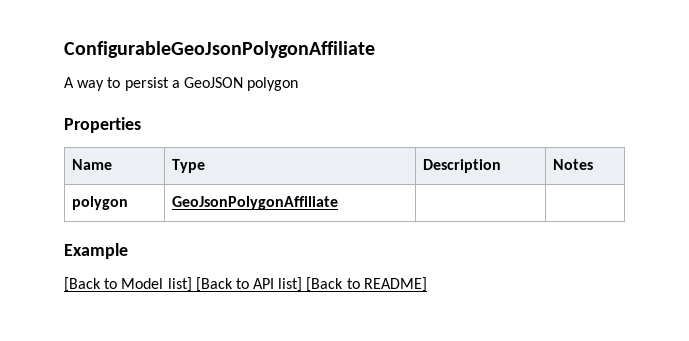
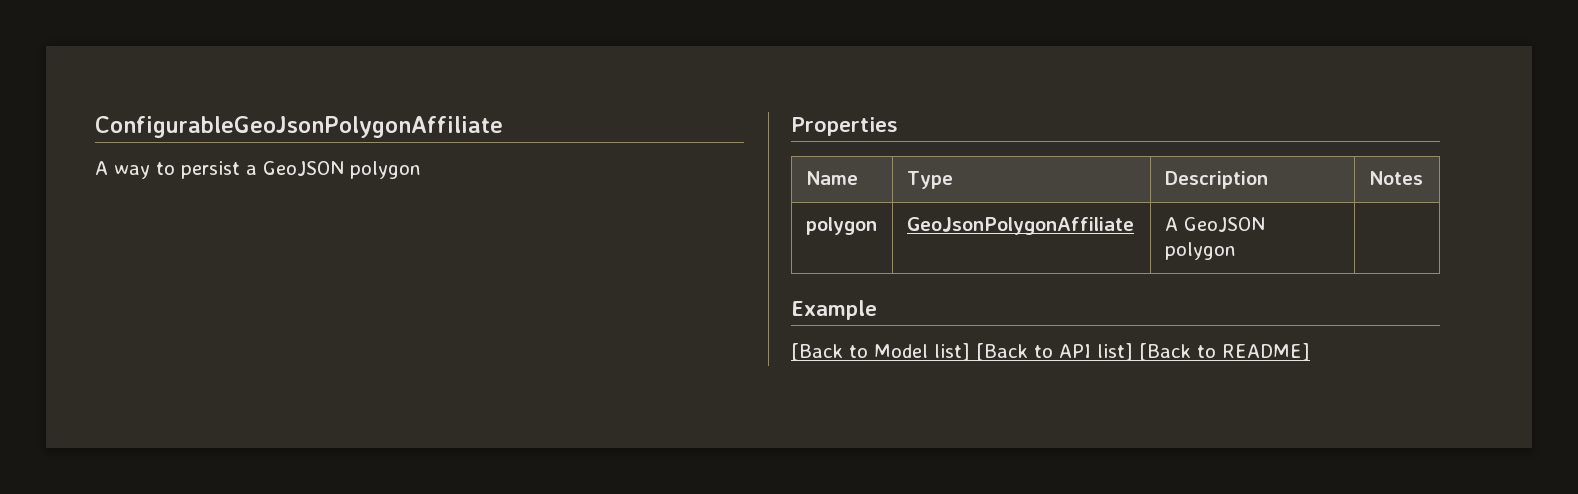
- polygon | GeoJsonPolygonAffiliate | |
+ polygon | GeoJsonPolygonAffiliate | A GeoJSON polygon |

